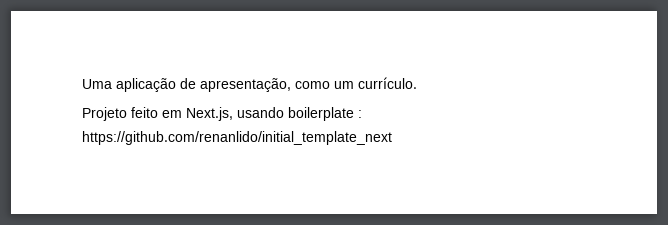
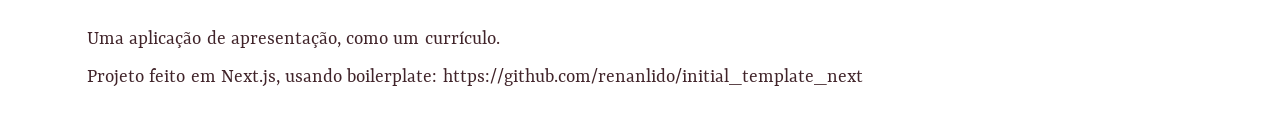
- Projeto feito em Next.js, usando boilerplate : https://github.com/renanlido/initial_template_next
+ Projeto feito em Next.js, usando boilerplate: https://github.com/renanlido/initial_template_next

